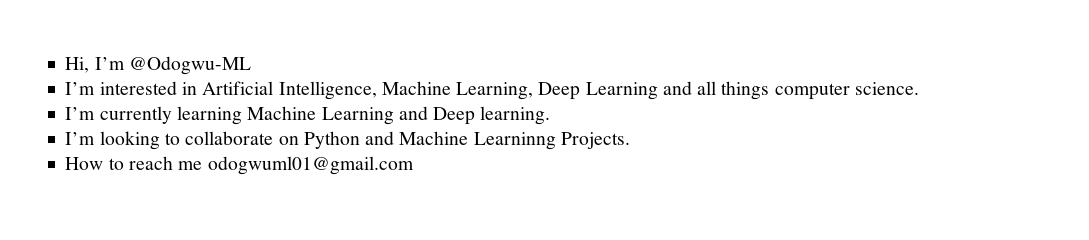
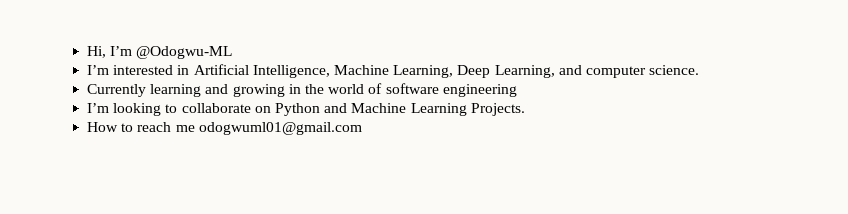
- I’m interested in Artificial Intelligence, Machine Learning, Deep Learning and all things computer science.
- I’m currently learning Machine Learning and Deep learning.
+ I’m interested in Artificial Intelligence, Machine Learning, Deep Learning, and computer science.
+ Currently learning and growing in the world of software engineering
- I’m looking to collaborate on Python and Machine Learninng Projects.
+ I’m looking to collaborate on Python and Machine Learning Projects.

